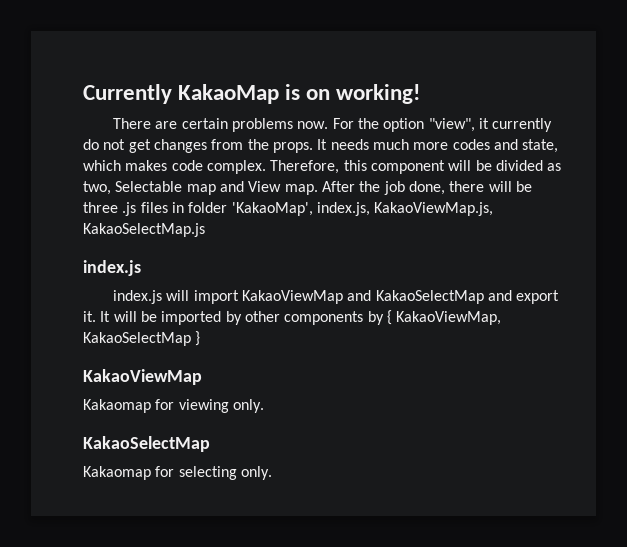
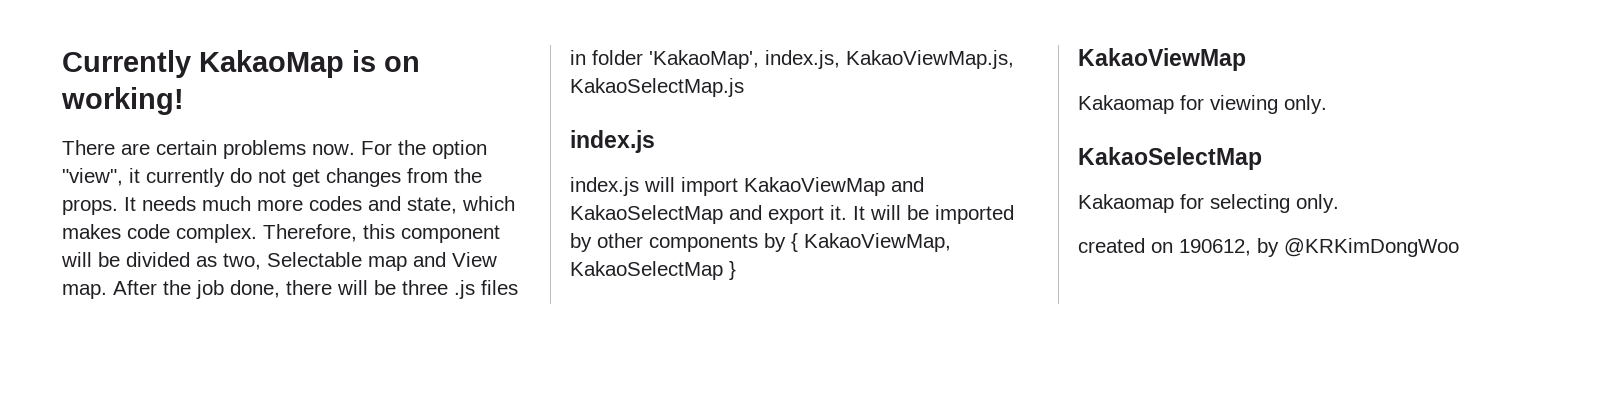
+ created on 190612, by @KRKimDongWoo

